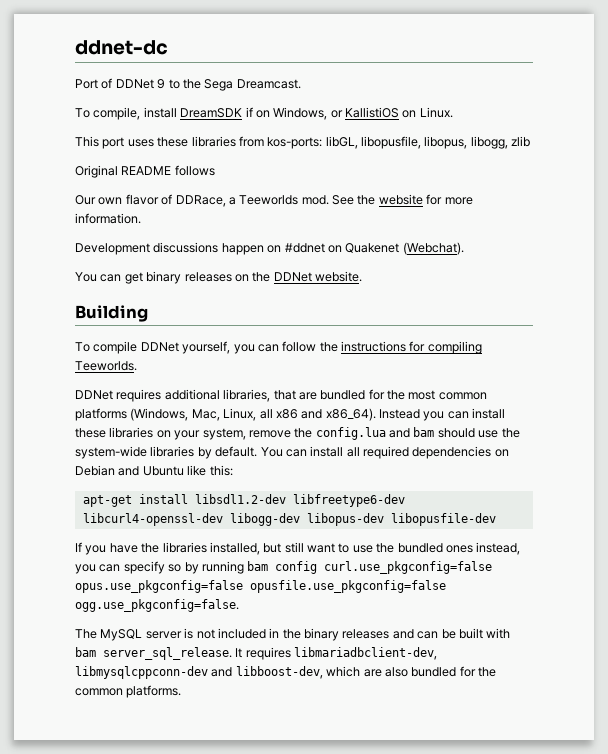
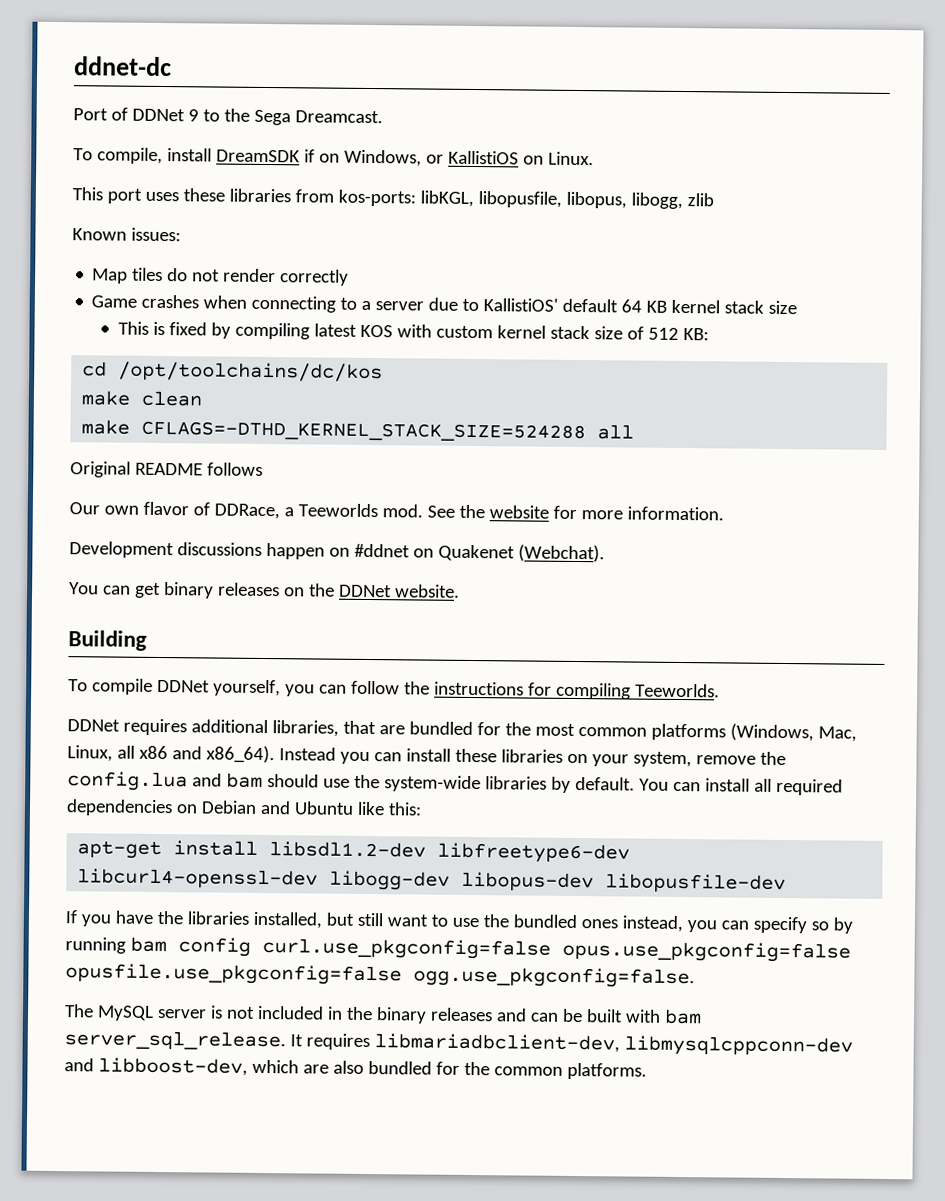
- This port uses these libraries from kos-ports: libGL, libopusfile, libopus, libogg, zlib
+ This port uses these libraries from kos-ports: libKGL, libopusfile, libopus, libogg, zlib
+ Known issues:
+ Map tiles do not render correctly
+ Game crashes when connecting to a server due to KallistiOS' default 64 KB kernel stack size
+ This is fixed by compiling latest KOS with custom kernel stack size of 512 KB:
+ cd /opt/toolchains/dc/kos
+ make clean
+ make CFLAGS=-DTHD_KERNEL_STACK_SIZE=524288 all

